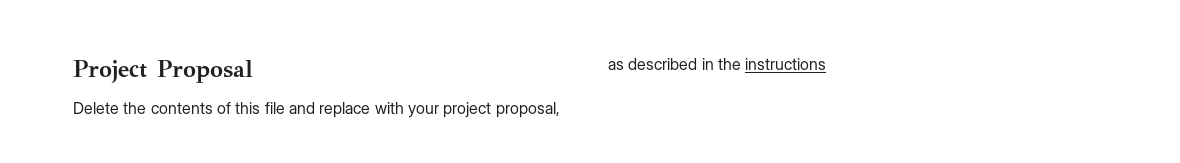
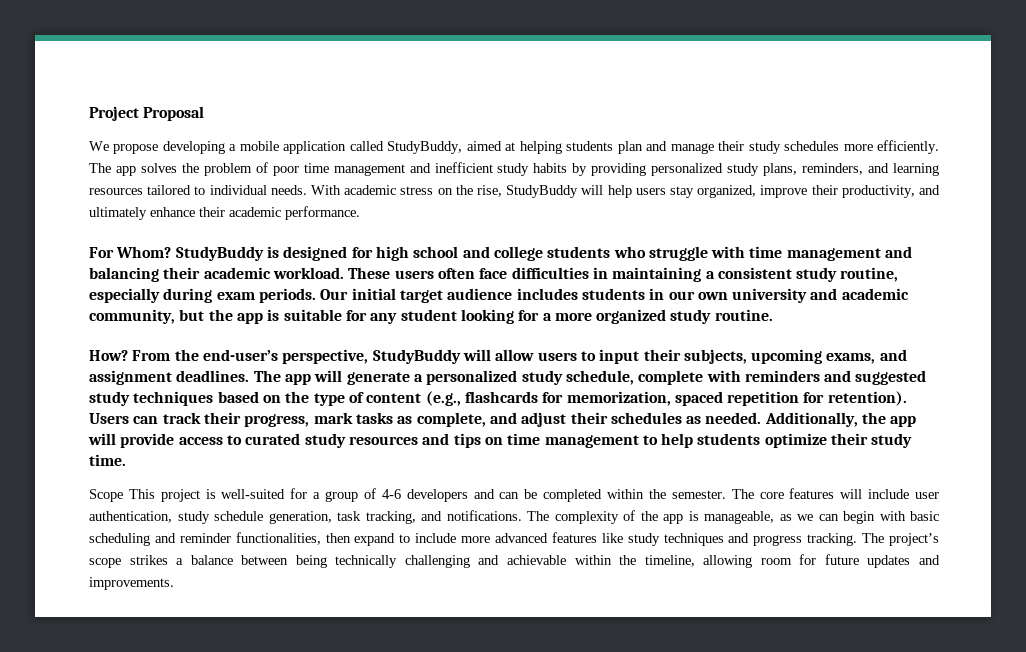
- Delete the contents of this file and replace with your project proposal, as described in the instructions
+ We propose developing a mobile application called StudyBuddy, aimed at helping students plan and manage their study schedules more efficiently. The app solves the problem of poor time management and inefficient study habits by providing personalized study plans, reminders, and learning resources tailored to individual needs. With academic stress on the rise, StudyBuddy will help users stay organized, improve their productivity, and ultimately enhance their academic performance.
+ For Whom? StudyBuddy is designed for high school and college students who struggle with time management and balancing their academic workload. These users often face difficulties in maintaining a consistent study routine, especially during exam periods. Our initial target audience includes students in our own university and academic community, but the app is suitable for any student looking for a more organized study routine.
+ How? From the end-user’s perspective, StudyBuddy will allow users to input their subjects, upcoming exams, and assignment deadlines. The app will generate a personalized study schedule, complete with reminders and suggested study techniques based on the type of content (e.g., flashcards for memorization, spaced repetition for retention). Users can track their progress, mark tasks as complete, and adjust their schedules as needed. Additionally, the app will provide access to curated study resources and tips on time management to help students optimize their study time.
+ Scope This project is well-suited for a group of 4-6 developers and can be completed within the semester. The core features will include user authentication, study schedule generation, task tracking, and notifications. The complexity of the app is manageable, as we can begin with basic scheduling and reminder functionalities, then expand to include more advanced features like study techniques and progress tracking. The project’s scope strikes a balance between being technically challenging and achievable within the timeline, allowing room for future updates and improvements.

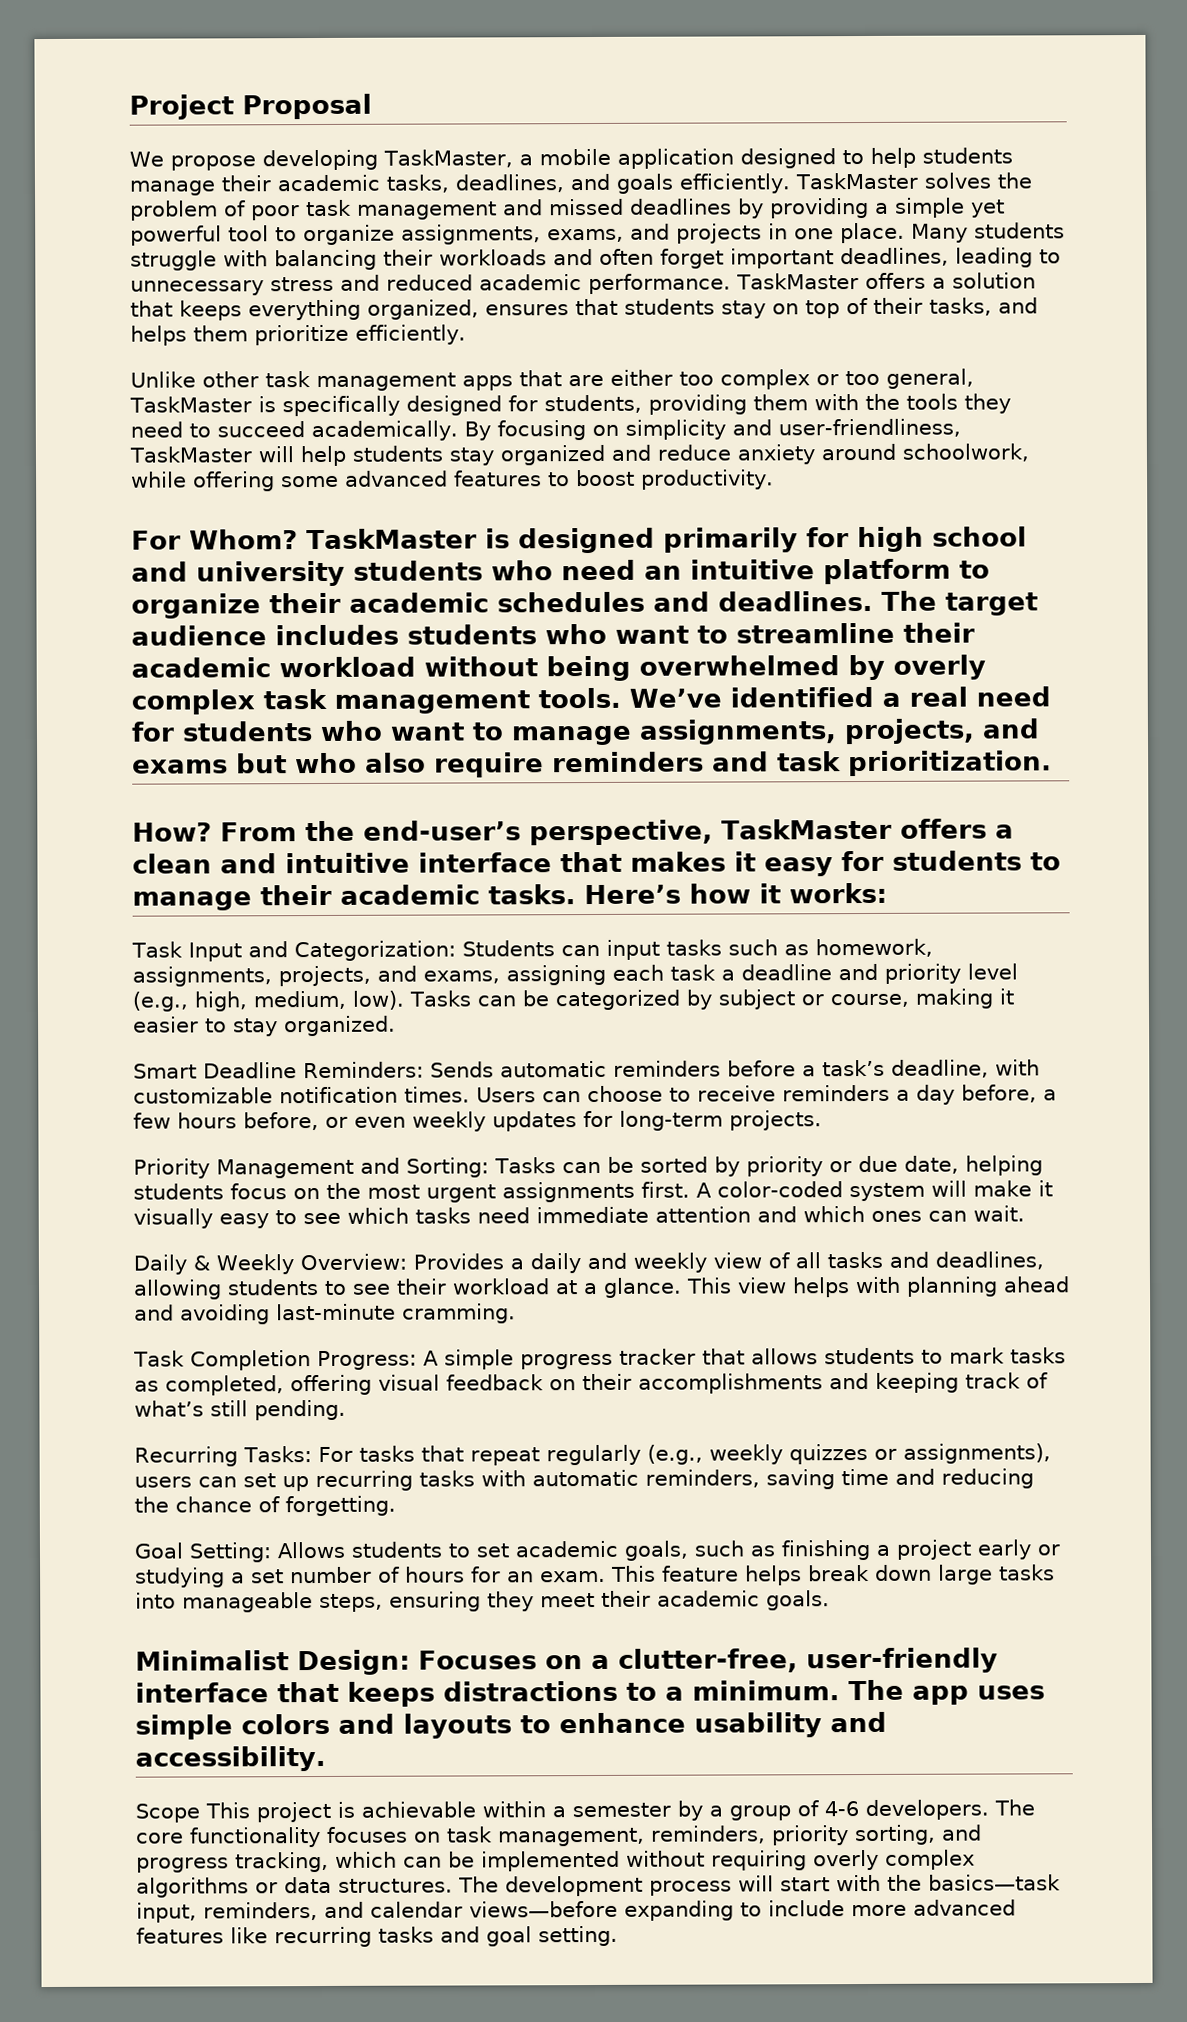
- We propose developing a mobile application called StudyBuddy, aimed at helping students plan and manage their study schedules more efficiently. The app solves the problem of poor time management and inefficient study habits by providing personalized study plans, reminders, and learning resources tailored to individual needs. With academic stress on the rise, StudyBuddy will help users stay organized, improve their productivity, and ultimately enhance their academic performance.
+ We propose developing TaskMaster, a mobile application designed to help students manage their academic tasks, deadlines, and goals efficiently. TaskMaster solves the problem of poor task management and missed deadlines by providing a simple yet powerful tool to organize assignments, exams, and projects in one place. Many students struggle with balancing their workloads and often forget important deadlines, leading to unnecessary stress and reduced academic performance. TaskMaster offers a solution that keeps everything organized, ensures that students stay on top of their tasks, and helps them prioritize efficiently.
+ Unlike other task management apps that are either too complex or too general, TaskMaster is specifically designed for students, providing them with the tools they need to succeed academically. By focusing on simplicity and user-friendliness, TaskMaster will help students stay organized and reduce anxiety around schoolwork, while offering some advanced features to boost productivity.
- StudyBuddy is designed for high school and college students who struggle with time management and balancing their academic workload. These users often face difficulties in maintaining a consistent study routine, especially during exam periods. Our initial target audience includes students in our own university and academic community, but the app is suitable for any student looking for a more organized study routine.
+ TaskMaster is designed primarily for high school and university students who need an intuitive platform to organize their academic schedules and deadlines. The target audience includes students who want to streamline their academic workload without being overwhelmed by overly complex task management tools. We’ve identified a real need for students who want to manage assignments, projects, and exams but who also require reminders and task prioritization.
- From the end-user’s perspective, StudyBuddy will allow users to input their subjects, upcoming exams, and assignment deadlines. The app will generate a personalized study schedule, complete with reminders and suggested study techniques based on the type of content (e.g., flashcards for memorization, spaced repetition for retention). Users can track their progress, mark tasks as complete, and adjust their schedules as needed. Additionally, the app will provide access to curated study resources and tips on time management to help students optimize their study time.
- Scope This project is well-suited for a group of 4-6 developers and can be completed within the semester. The core features will include user authentication, study schedule generation, task tracking, and notifications. The complexity of the app is manageable, as we can begin with basic scheduling and reminder functionalities, then expand to include more advanced features like study techniques and progress tracking. The project’s scope strikes a balance between being technically challenging and achievable within the timeline, allowing room for future updates and improvements.
+ From the end-user’s perspective, TaskMaster offers a clean and intuitive interface that makes it easy for students to manage their academic tasks. Here’s how it works:
+ Task Input and Categorization: Students can input tasks such as homework, assignments, projects, and exams, assigning each task a deadline and priority level (e.g., high, medium, low). Tasks can be categorized by subject or course, making it easier to stay organized.
+ Smart Deadline Reminders: Sends automatic reminders before a task’s deadline, with customizable notification times. Users can choose to receive reminders a day before, a few hours before, or even weekly updates for long-term projects.
+ Priority Management and Sorting: Tasks can be sorted by priority or due date, helping students focus on the most urgent assignments first. A color-coded system will make it visually easy to see which tasks need immediate attention and which ones can wait.
+ Daily & Weekly Overview: Provides a daily and weekly view of all tasks and deadlines, allowing students to see their workload at a glance. This view helps with planning ahead and avoiding last-minute cramming.
+ Task Completion Progress: A simple progress tracker that allows students to mark tasks as completed, offering visual feedback on their accomplishments and keeping track of what’s still pending.
+ Recurring Tasks: For tasks that repeat regularly (e.g., weekly quizzes or assignments), users can set up recurring tasks with automatic reminders, saving time and reducing the chance of forgetting.
+ Goal Setting: Allows students to set academic goals, such as finishing a project early or studying a set number of hours for an exam. This feature helps break down large tasks into manageable steps, ensuring they meet their academic goals.
+ Minimalist Design: Focuses on a clutter-free, user-friendly interface that keeps distractions to a minimum. The app uses simple colors and layouts to enhance usability and accessibility.
+ Scope This project is achievable within a semester by a group of 4-6 developers. The core functionality focuses on task management, reminders, priority sorting, and progress tracking, which can be implemented without requiring overly complex algorithms or data structures. The development process will start with the basics—task input, reminders, and calendar views—before expanding to include more advanced features like recurring tasks and goal setting.

